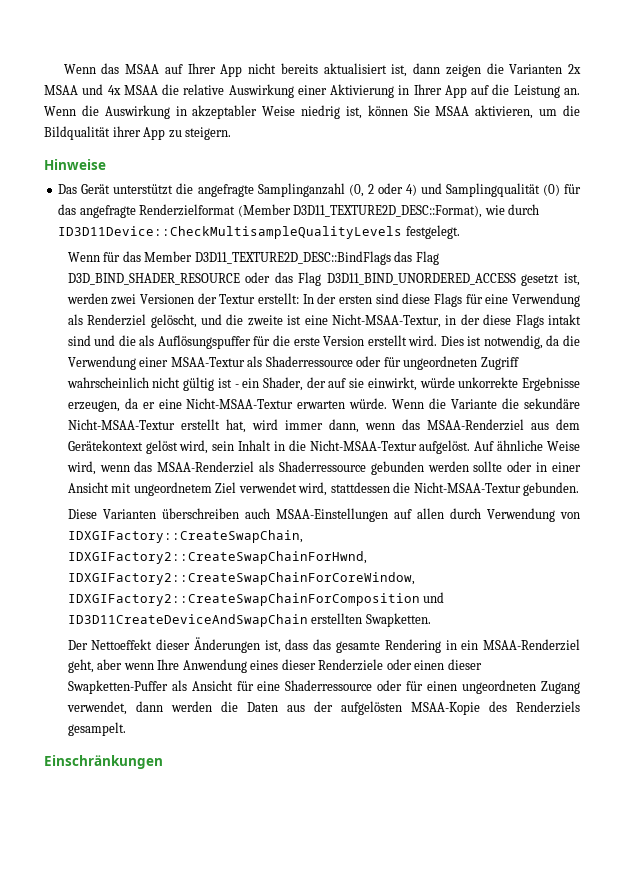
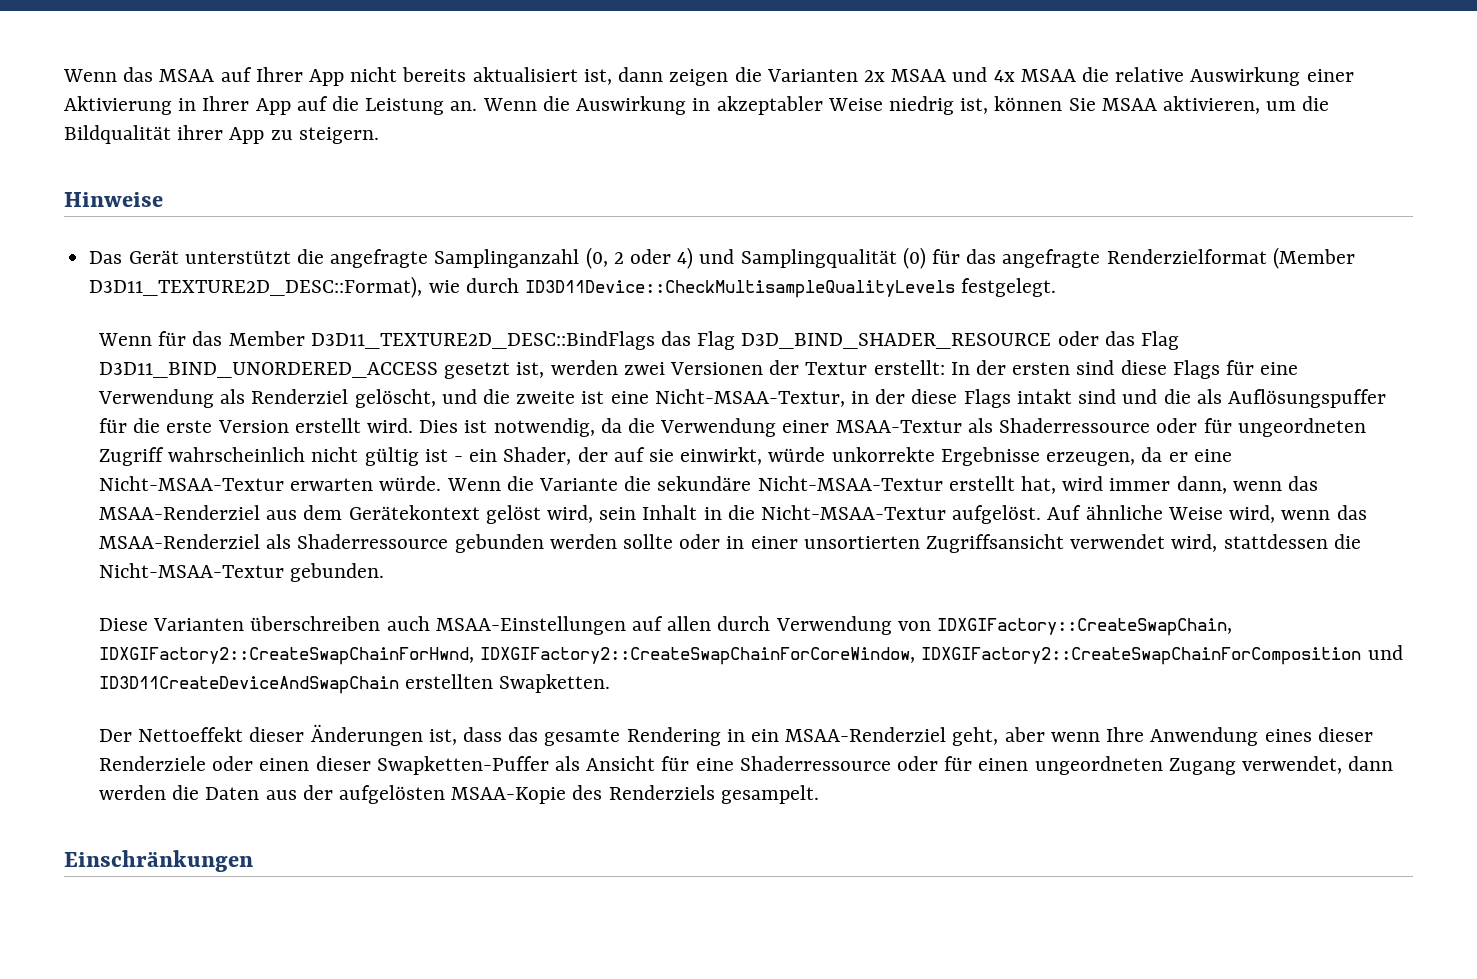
- Auf ähnliche Weise wird, wenn das MSAA-Renderziel als Shaderressource gebunden werden sollte oder in einer Ansicht mit ungeordnetem Ziel verwendet wird, stattdessen die Nicht-MSAA-Textur gebunden.
+ Auf ähnliche Weise wird, wenn das MSAA-Renderziel als Shaderressource gebunden werden sollte oder in einer unsortierten Zugriffsansicht verwendet wird, stattdessen die Nicht-MSAA-Textur gebunden.

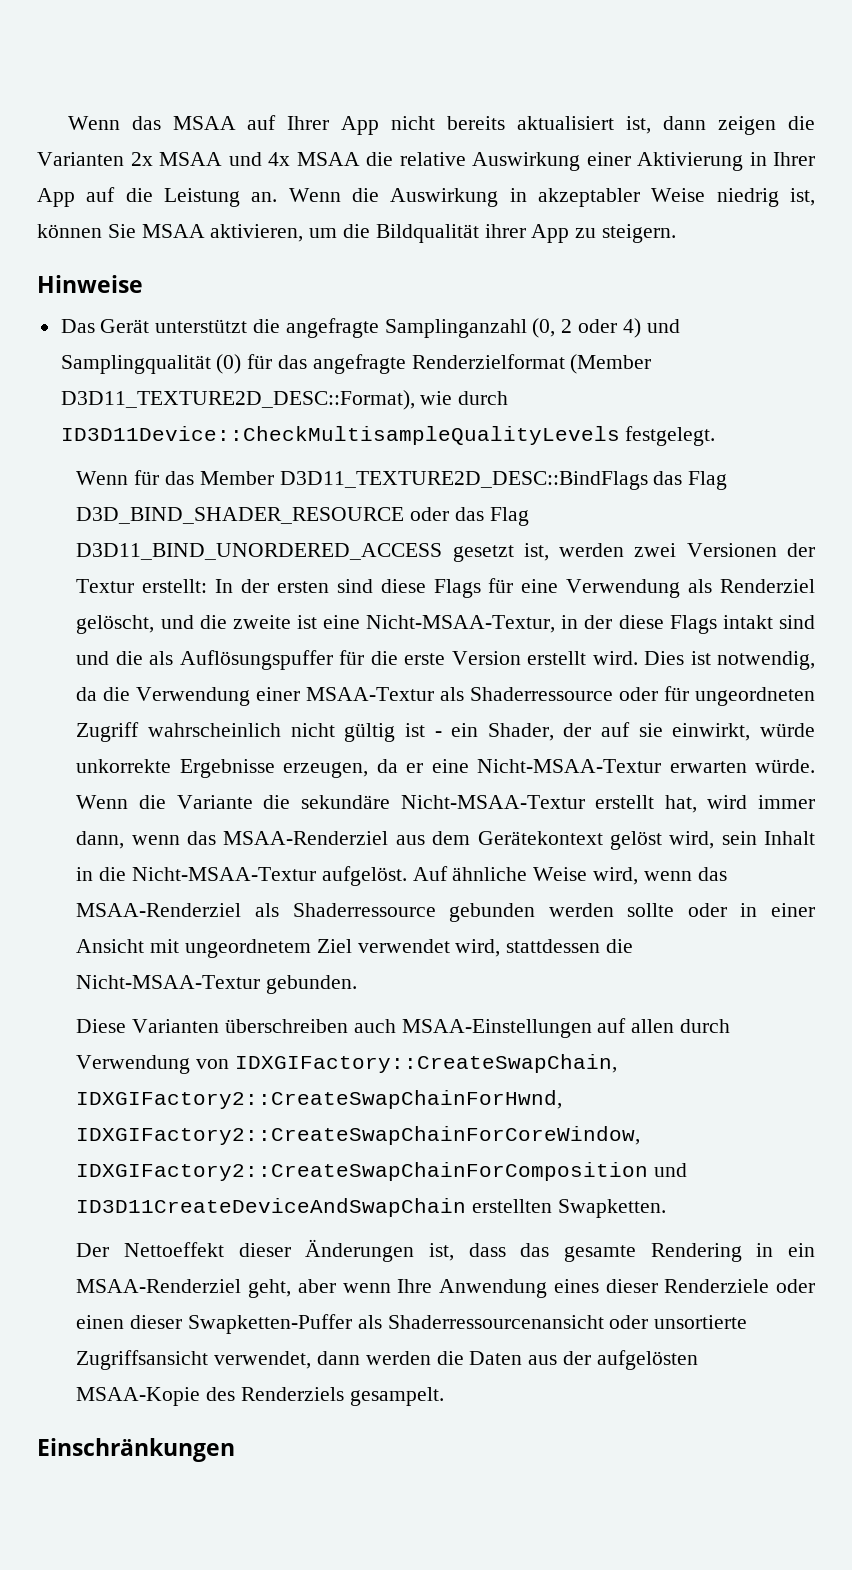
- Auf ähnliche Weise wird, wenn das MSAA-Renderziel als Shaderressource gebunden werden sollte oder in einer unsortierten Zugriffsansicht verwendet wird, stattdessen die Nicht-MSAA-Textur gebunden.
+ Auf ähnliche Weise wird, wenn das MSAA-Renderziel als Shaderressource gebunden werden sollte oder in einer Ansicht mit ungeordnetem Ziel verwendet wird, stattdessen die Nicht-MSAA-Textur gebunden.
- Der Nettoeffekt dieser Änderungen ist, dass das gesamte Rendering in ein MSAA-Renderziel geht, aber wenn Ihre Anwendung eines dieser Renderziele oder einen dieser Swapketten-Puffer als Ansicht für eine Shaderressource oder für einen ungeordneten Zugang verwendet, dann werden die Daten aus der aufgelösten MSAA-Kopie des Renderziels gesampelt.
+ Der Nettoeffekt dieser Änderungen ist, dass das gesamte Rendering in ein MSAA-Renderziel geht, aber wenn Ihre Anwendung eines dieser Renderziele oder einen dieser Swapketten-Puffer als Shaderressourcenansicht oder unsortierte Zugriffsansicht verwendet, dann werden die Daten aus der aufgelösten MSAA-Kopie des Renderziels gesampelt.

